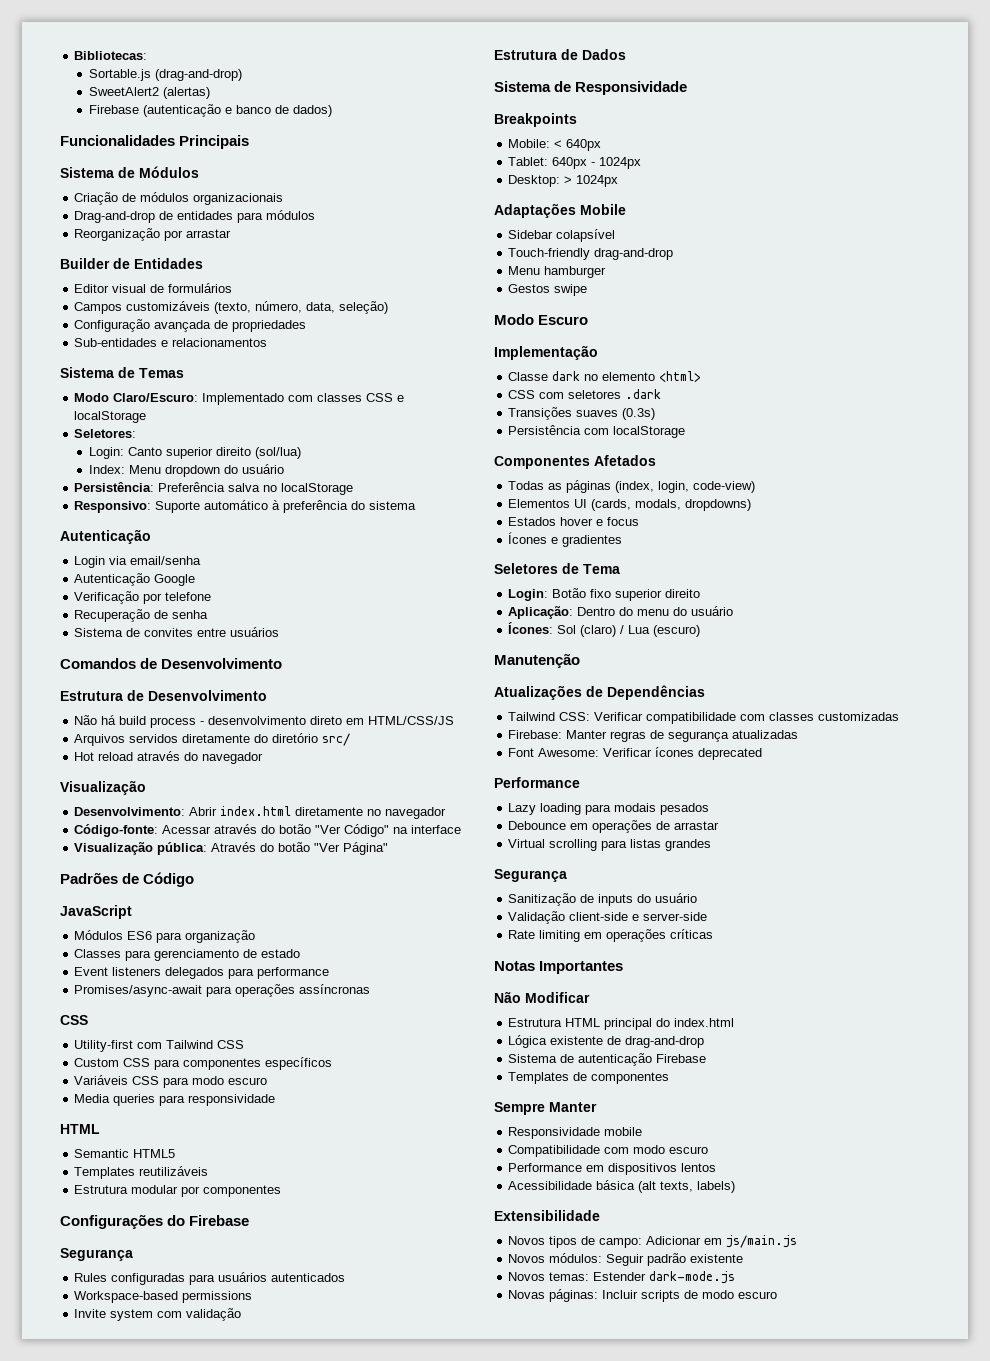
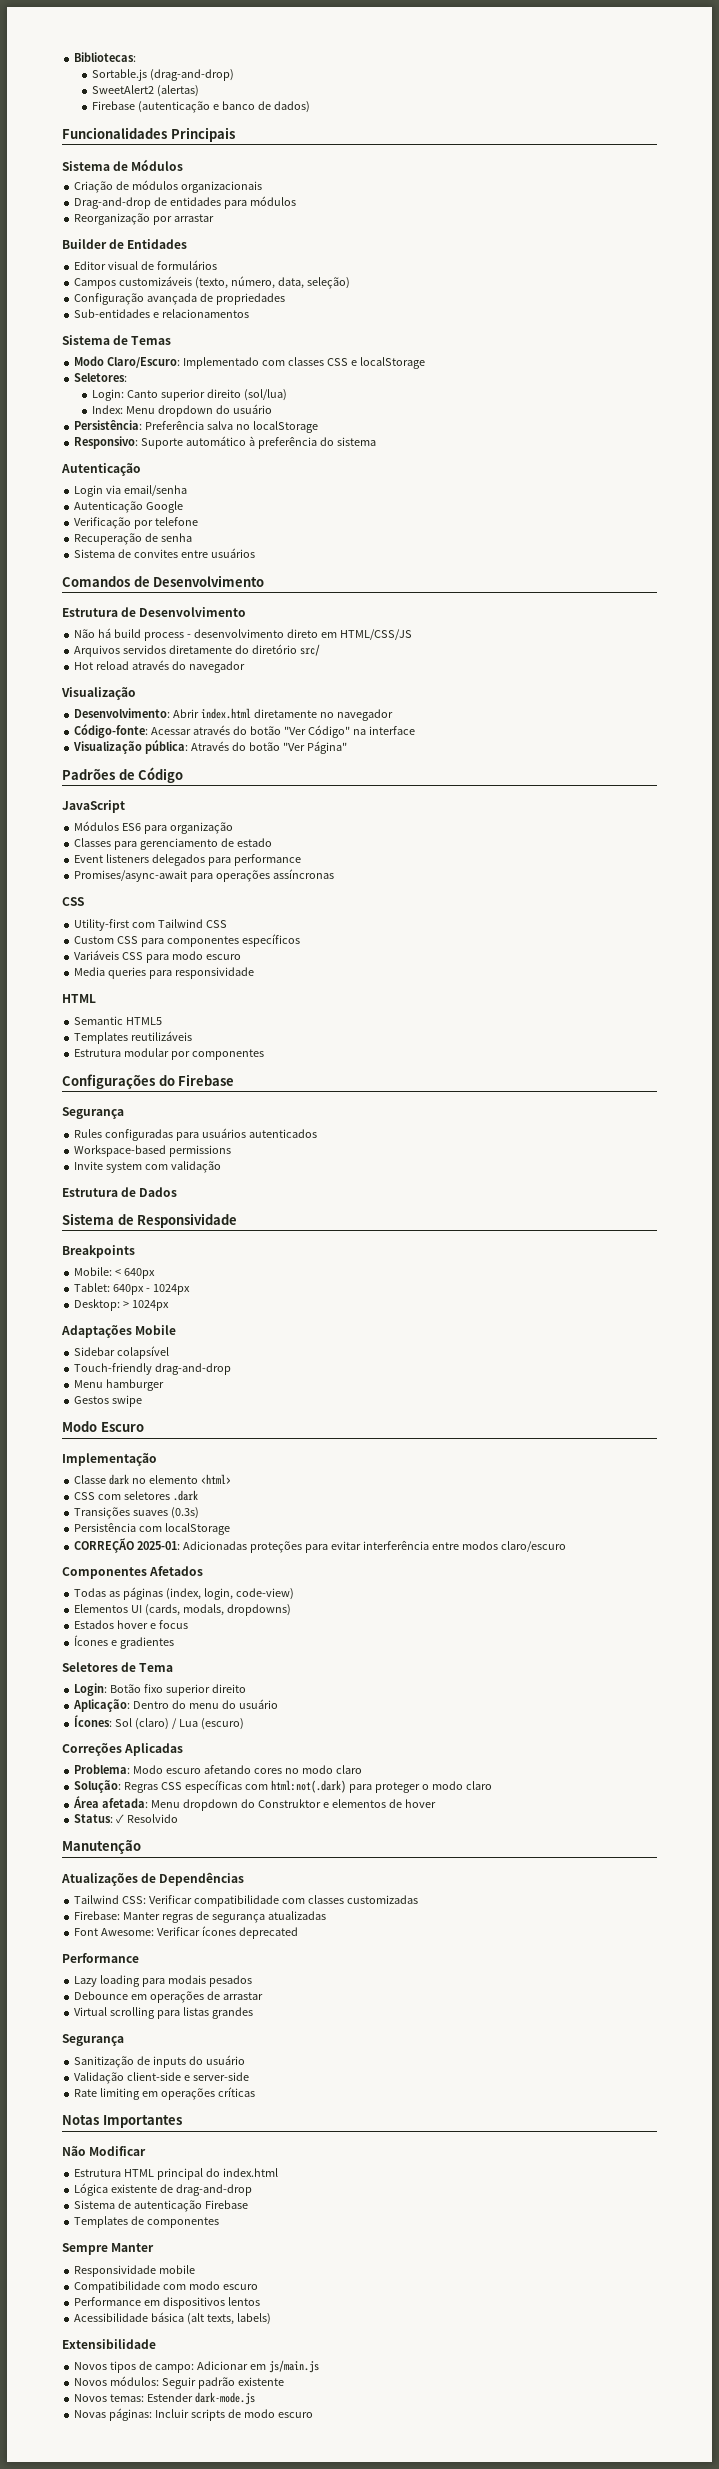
+ CORREÇÃO 2025-01: Adicionadas proteções para evitar interferência entre modos claro/escuro
+ Correções Aplicadas
+ Problema: Modo escuro afetando cores no modo claro
+ Solução: Regras CSS específicas com html:not(.dark) para proteger o modo claro
+ Área afetada: Menu dropdown do Construktor e elementos de hover
+ Status: ✓ Resolvido

